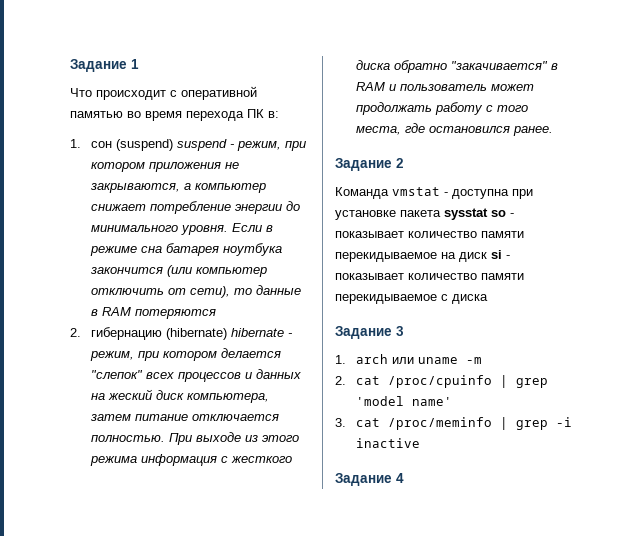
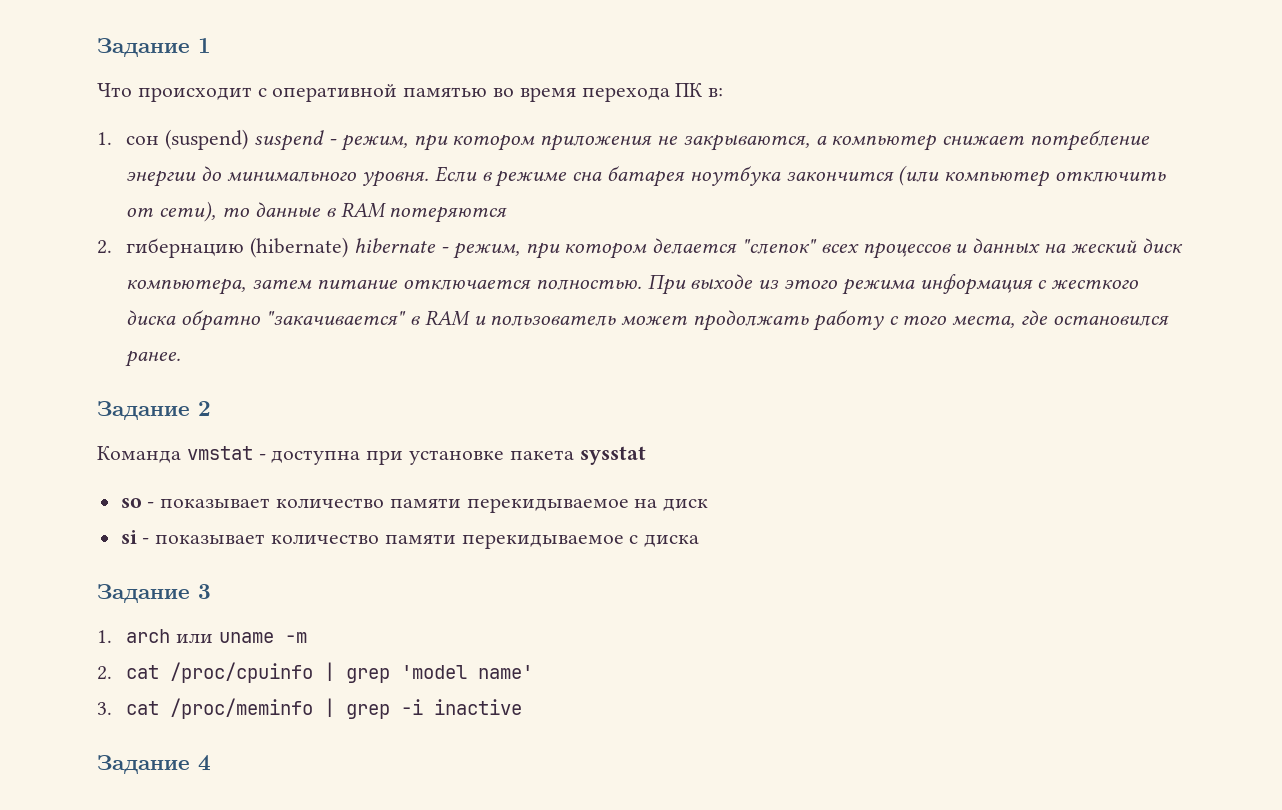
- Команда vmstat - доступна при установке пакета sysstat so - показывает количество памяти перекидываемое на диск si - показывает количество памяти перекидываемое с диска
+ Команда vmstat - доступна при установке пакета sysstat
+ so - показывает количество памяти перекидываемое на диск
+ si - показывает количество памяти перекидываемое с диска

